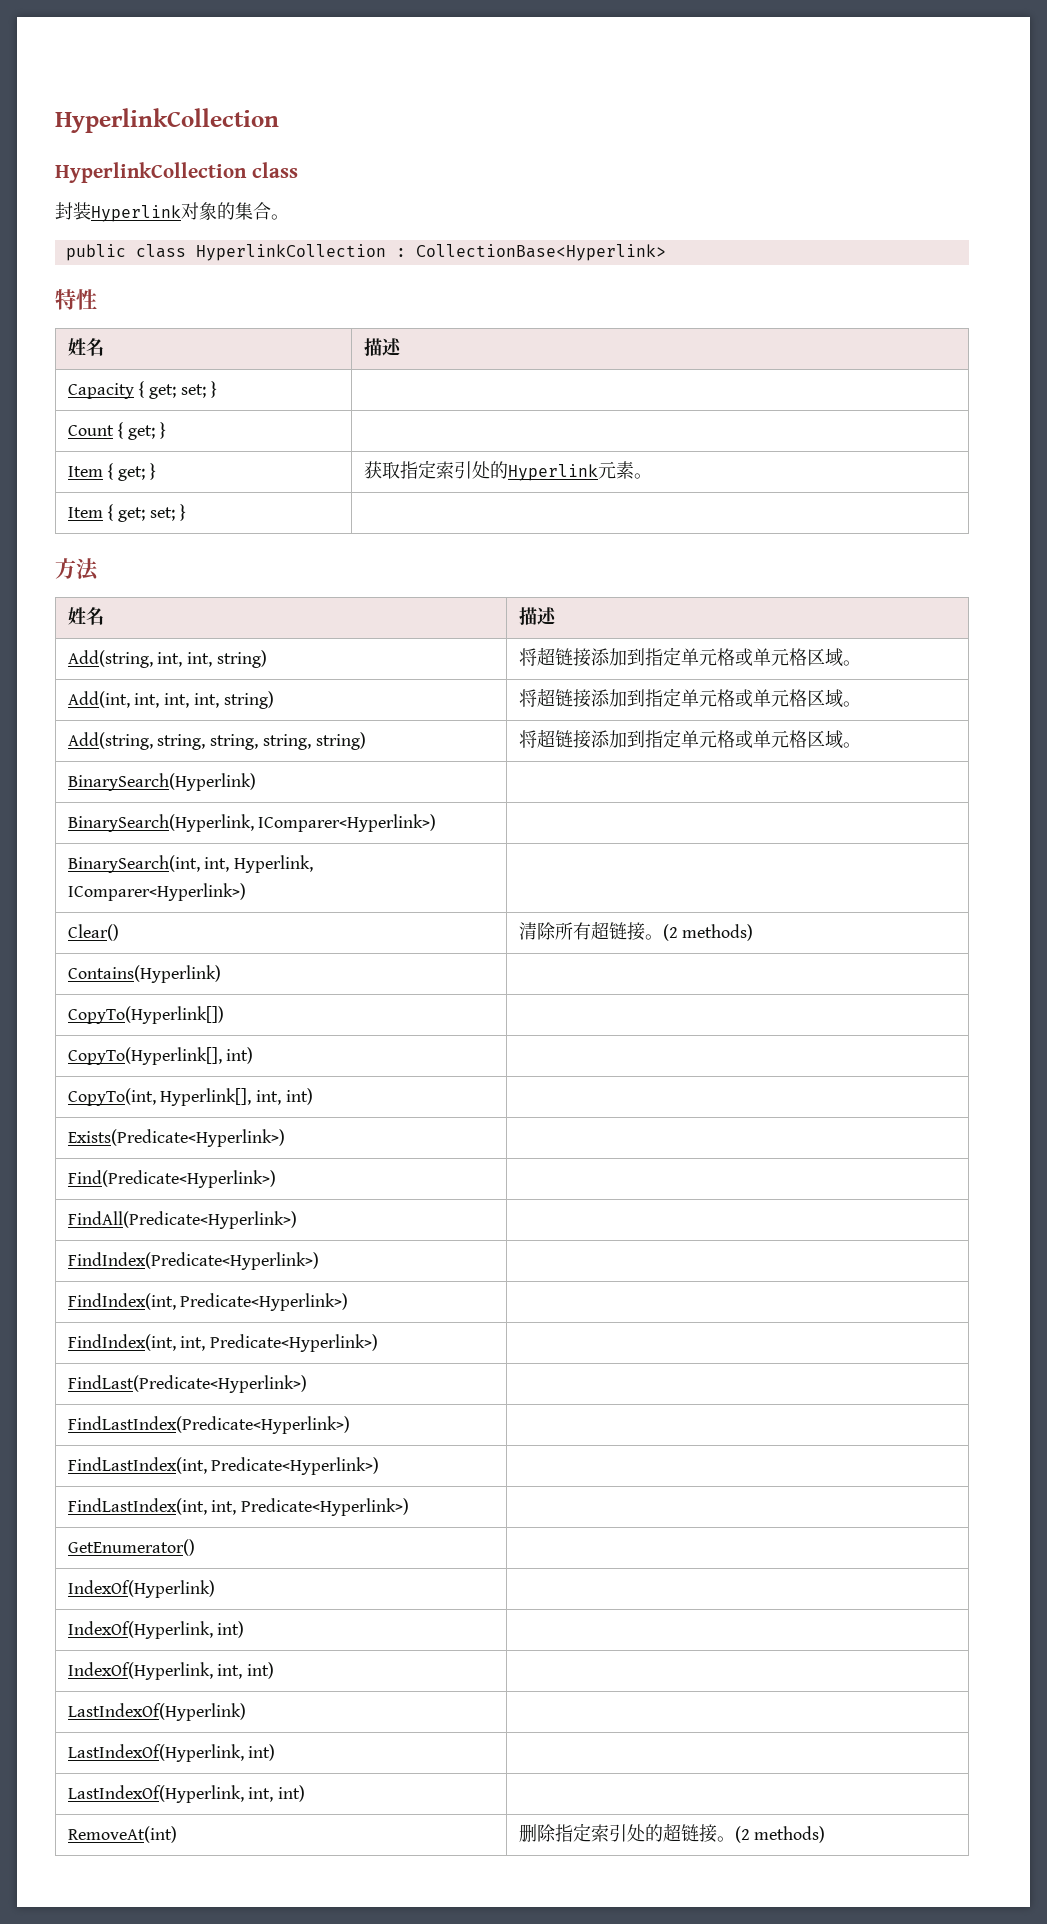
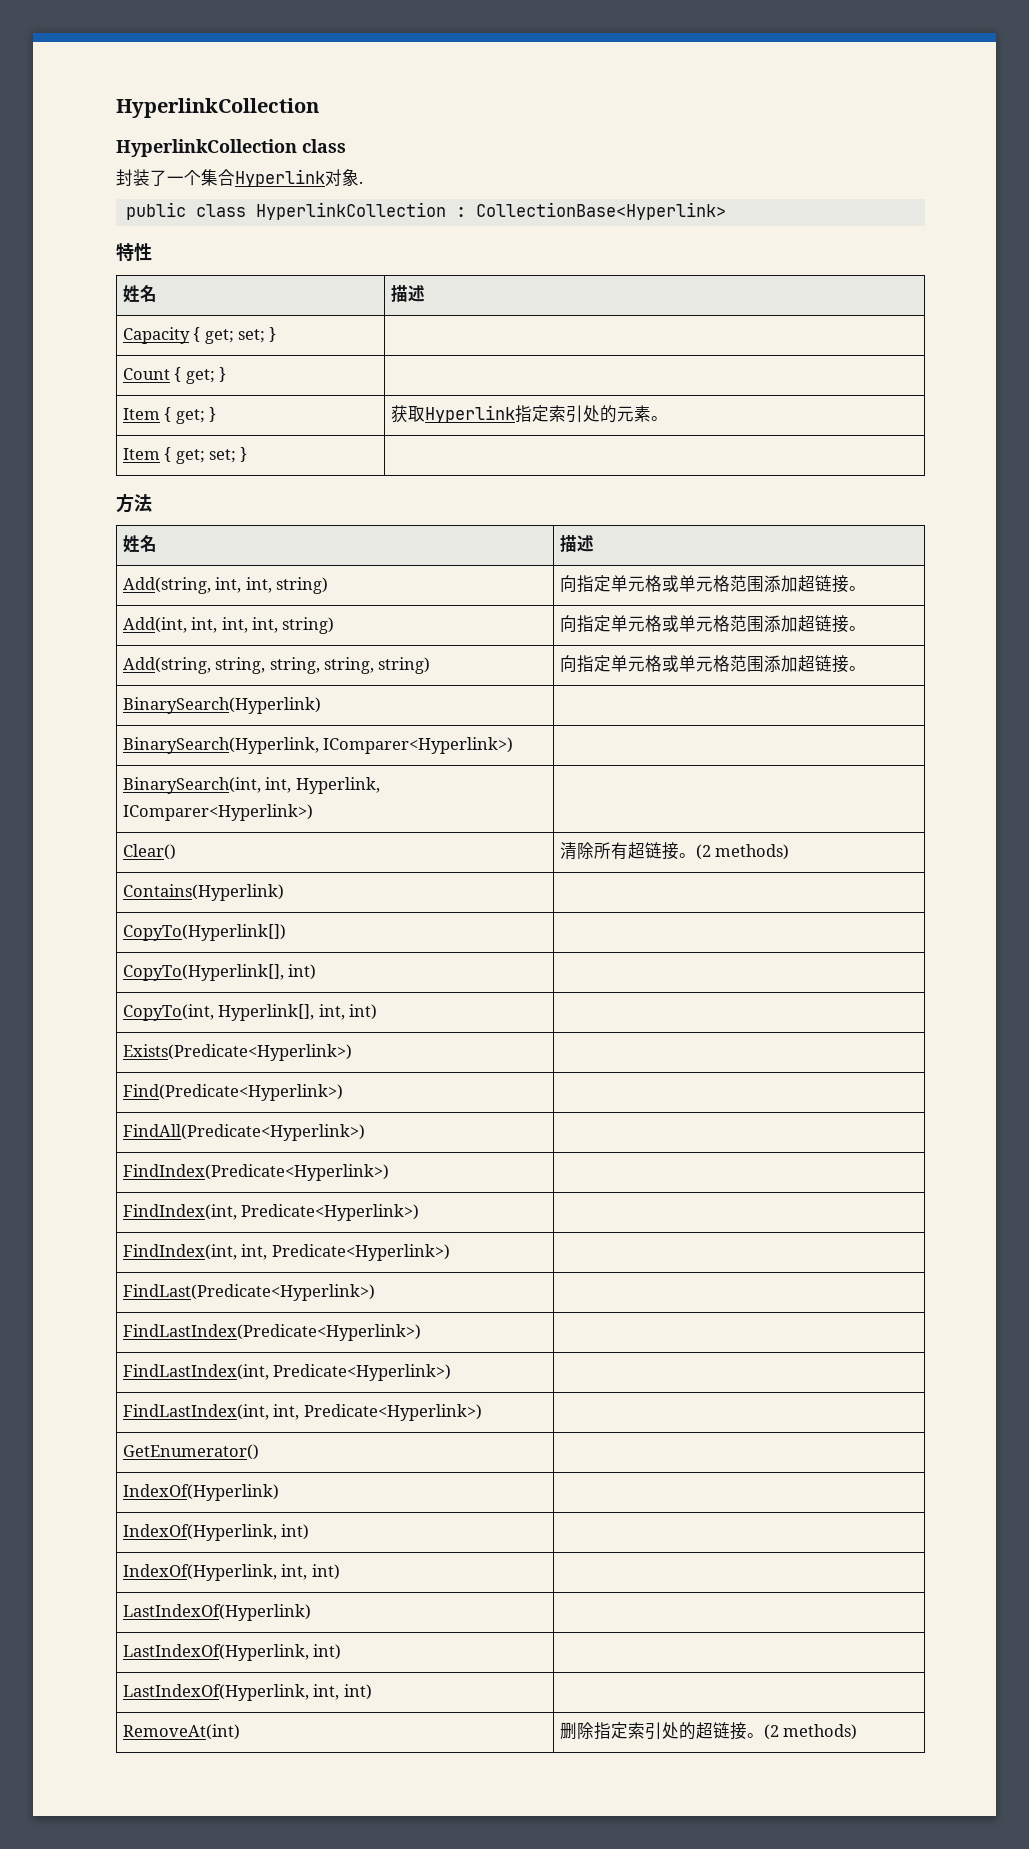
- 封装Hyperlink对象的集合。
+ 封装了一个集合Hyperlink对象.
- Item { get; } | 获取指定索引处的Hyperlink元素。
+ Item { get; } | 获取Hyperlink指定索引处的元素。
- Add(string, int, int, string) | 将超链接添加到指定单元格或单元格区域。
+ Add(string, int, int, string) | 向指定单元格或单元格范围添加超链接。
- Add(int, int, int, int, string) | 将超链接添加到指定单元格或单元格区域。
+ Add(int, int, int, int, string) | 向指定单元格或单元格范围添加超链接。
- Add(string, string, string, string, string) | 将超链接添加到指定单元格或单元格区域。
+ Add(string, string, string, string, string) | 向指定单元格或单元格范围添加超链接。

